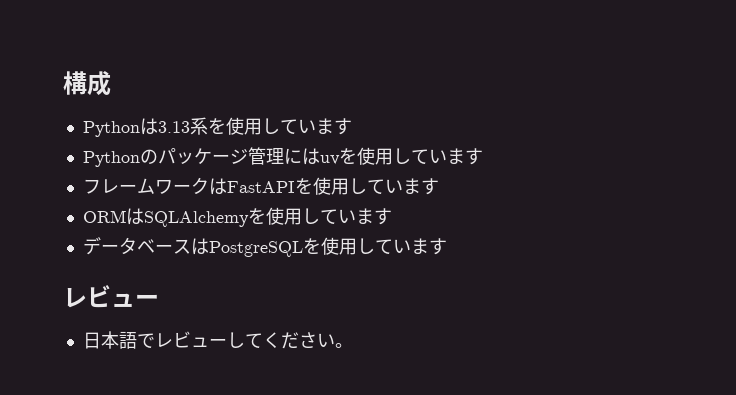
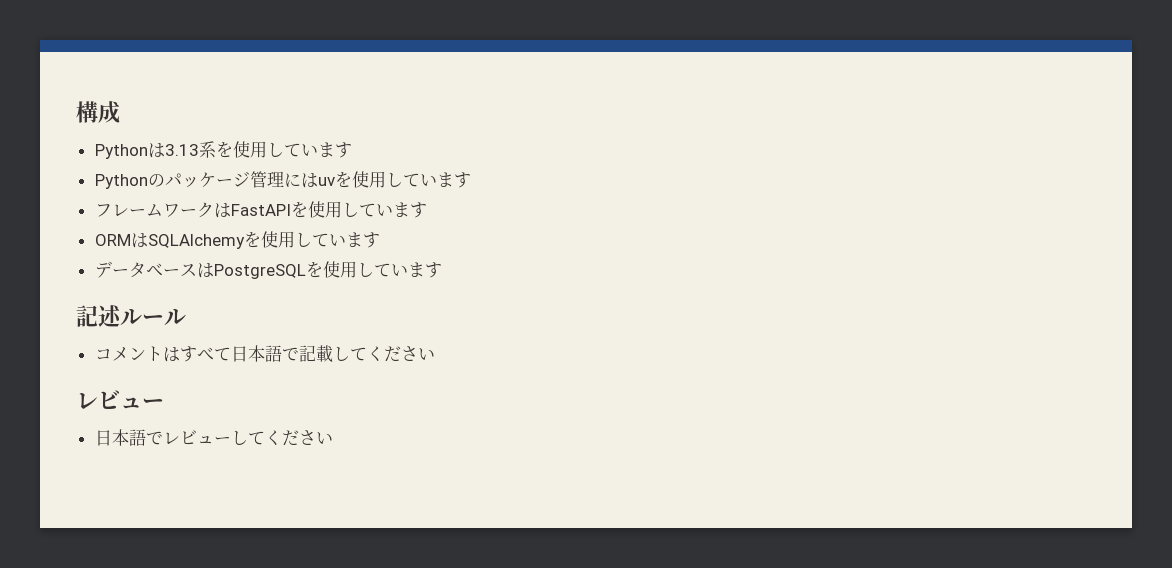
+ 記述ルール
+ コメントはすべて日本語で記載してください
- 日本語でレビューしてください。
+ 日本語でレビューしてください

